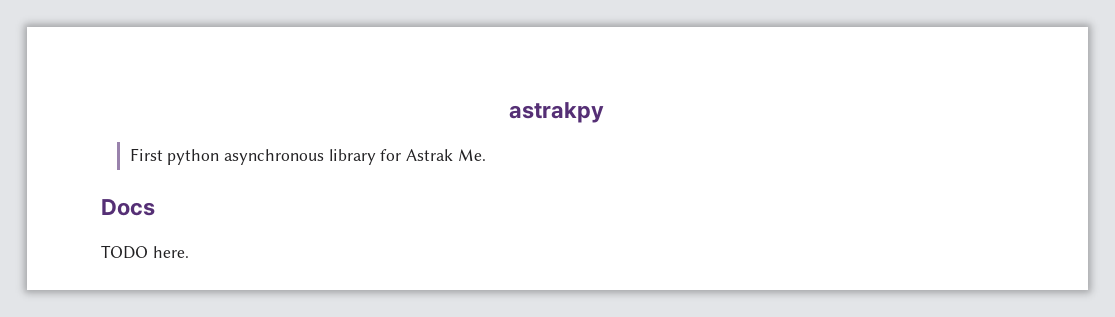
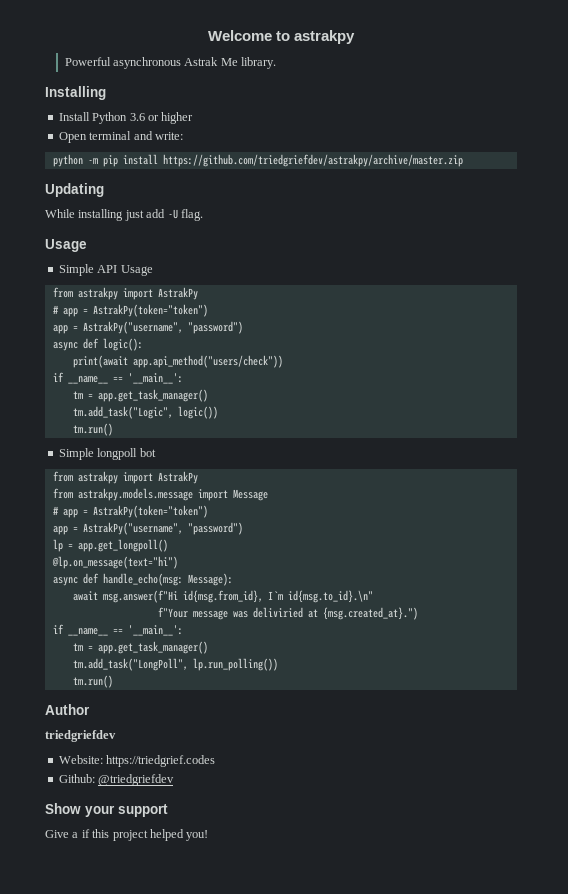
- astrakpy
+ Welcome to astrakpy
- First python asynchronous library for Astrak Me.
- Docs
- TODO here.
+ Powerful asynchronous Astrak Me library.
+ Installing
+ Install Python 3.6 or higher
+ Open terminal and write:
+ python -m pip install https://github.com/triedgriefdev/astrakpy/archive/master.zip
+ Updating
+ While installing just add -U flag.
+ Usage
+ Simple API Usage
+ from astrakpy import AstrakPy
+ # app = AstrakPy(token="token")
+ app = AstrakPy("username", "password")
+ async def logic():
+ print(await app.api_method("users/check"))
+ if __name__ == '__main__':
+ tm = app.get_task_manager()
+ tm.add_task("Logic", logic())
+ tm.run()
+ Simple longpoll bot
+ from astrakpy import AstrakPy
+ from astrakpy.models.message import Message
+ # app = AstrakPy(token="token")
+ app = AstrakPy("username", "password")
+ lp = app.get_longpoll()
+ @lp.on_message(text="hi")
+ async def handle_echo(msg: Message):
+ await msg.answer(f"Hi id{msg.from_id}, I`m id{msg.to_id}.\n"
+ f"Your message was deliviried at {msg.created_at}.")
+ if __name__ == '__main__':
+ tm = app.get_task_manager()
+ tm.add_task("LongPoll", lp.run_polling())
+ tm.run()
+ Author
+ triedgriefdev
+ Website: https://triedgrief.codes
+ Github: @triedgriefdev
+ Show your support
+ Give a if this project helped you!

